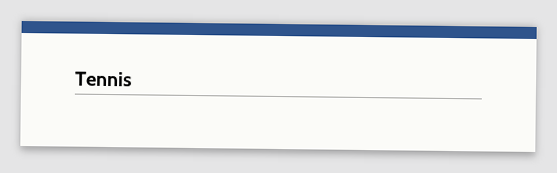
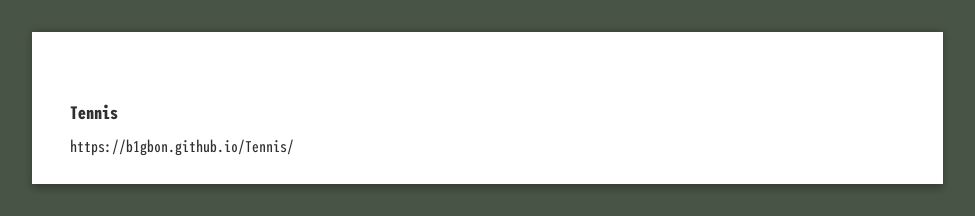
+ https://b1gbon.github.io/Tennis/

